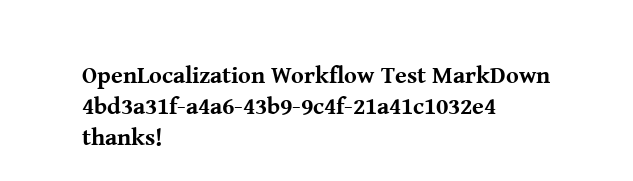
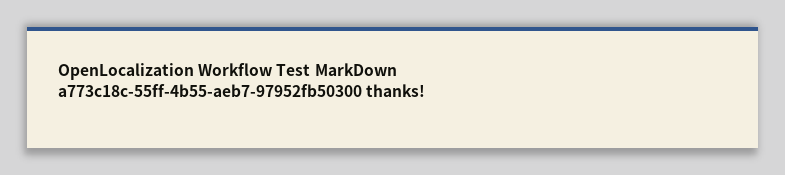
- OpenLocalization Workflow Test MarkDown 4bd3a31f-a4a6-43b9-9c4f-21a41c1032e4 thanks!
+ OpenLocalization Workflow Test MarkDown a773c18c-55ff-4b55-aeb7-97952fb50300 thanks!

